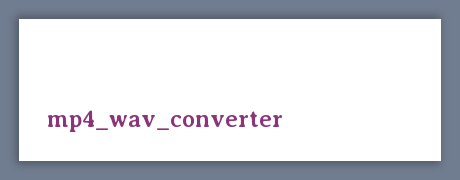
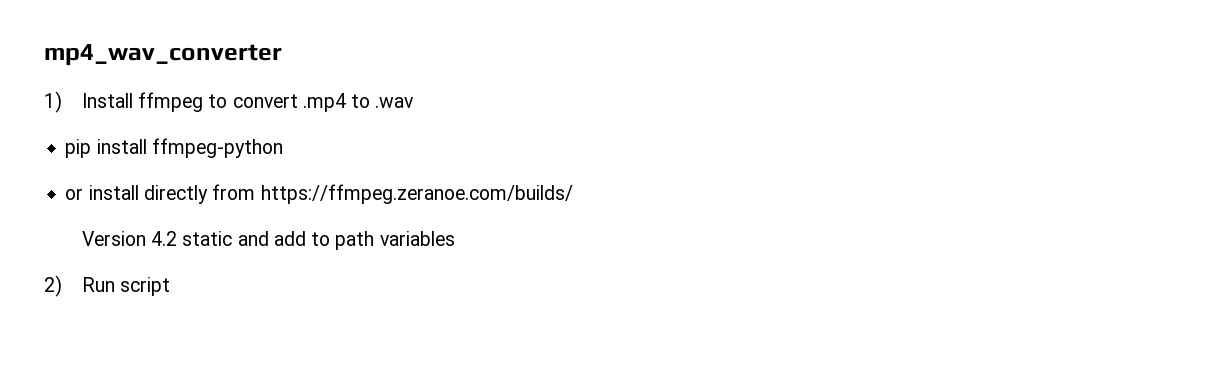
+ 1) Install ffmpeg to convert .mp4 to .wav
+ pip install ffmpeg-python
+ or install directly from https://ffmpeg.zeranoe.com/builds/
+ Version 4.2 static and add to path variables
+ 2) Run script

